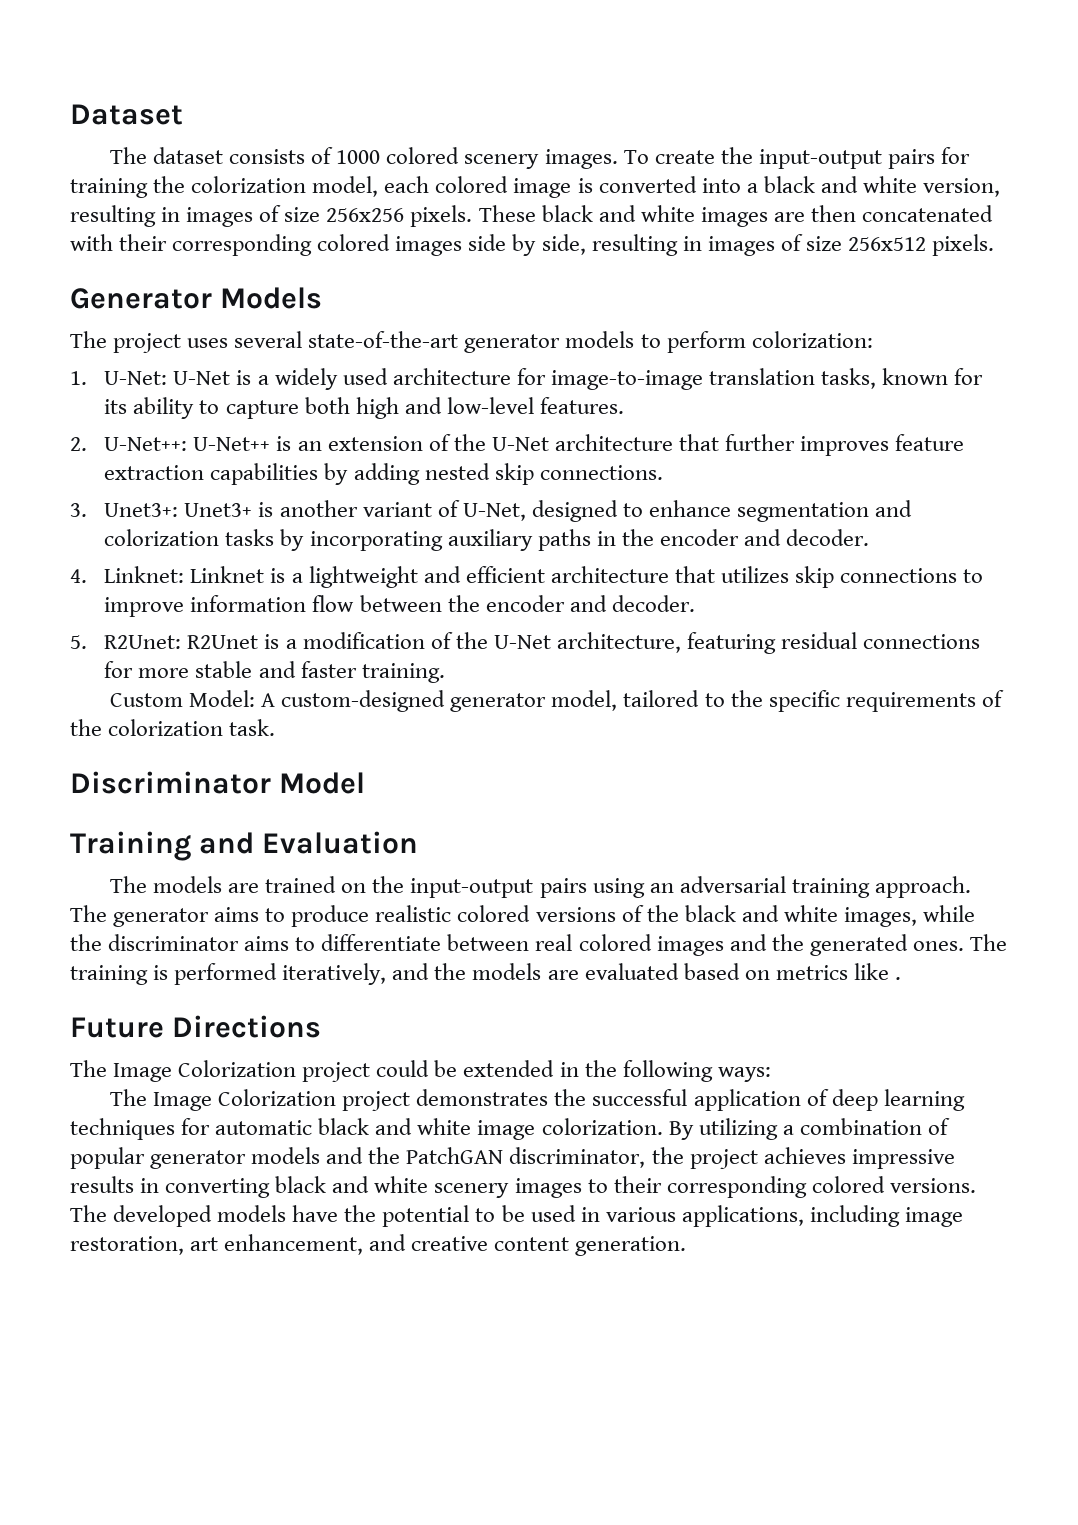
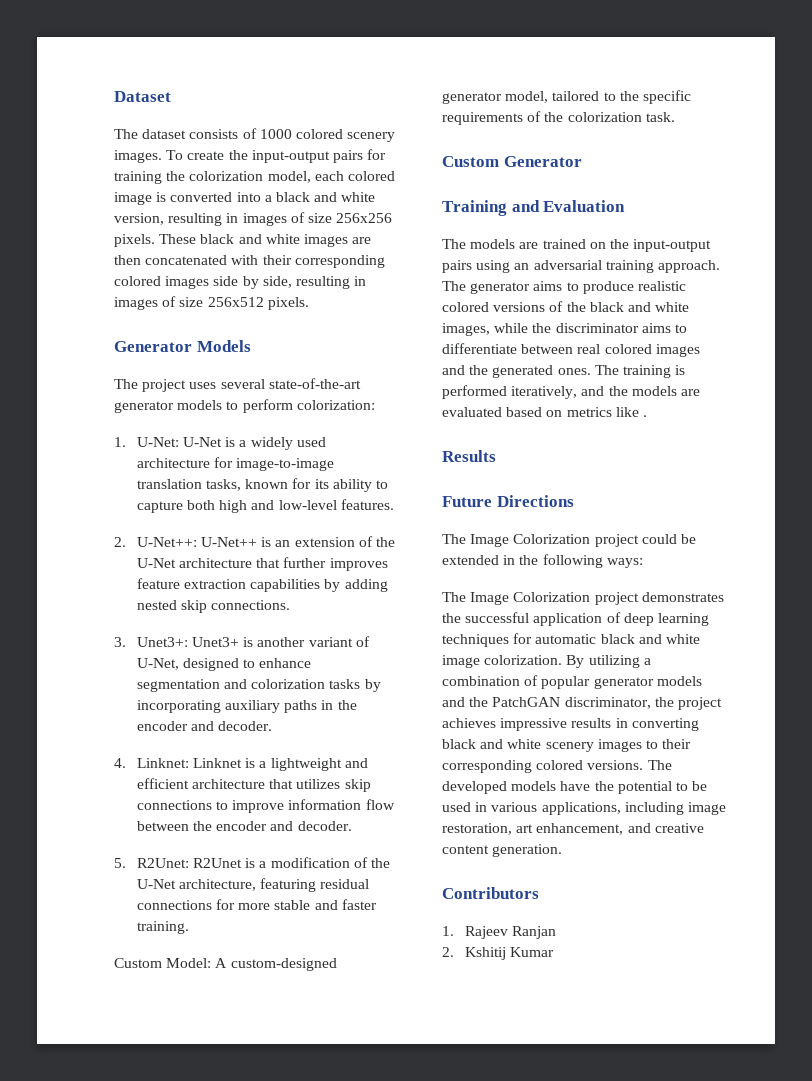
- Discriminator Model
+ Custom Generator
+ Results
+ Contributors
+ 1. Rajeev Ranjan
+ 2. Kshitij Kumar

